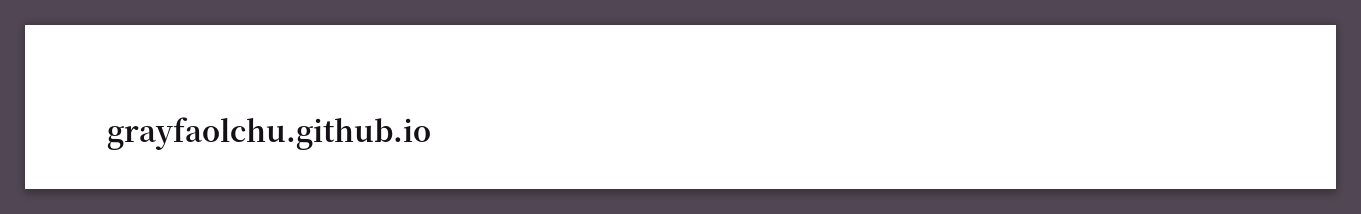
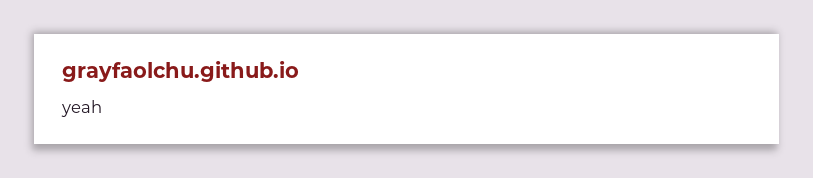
+ yeah

